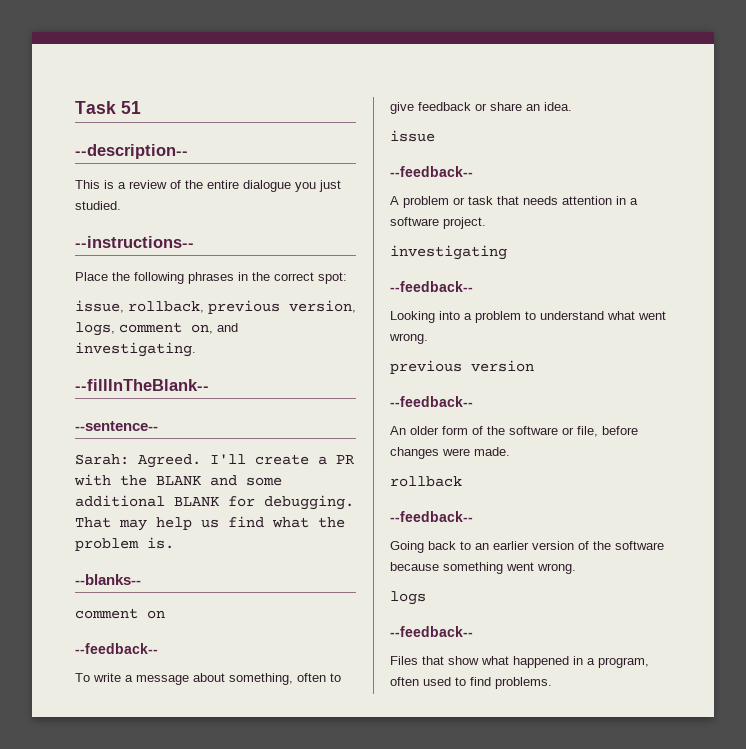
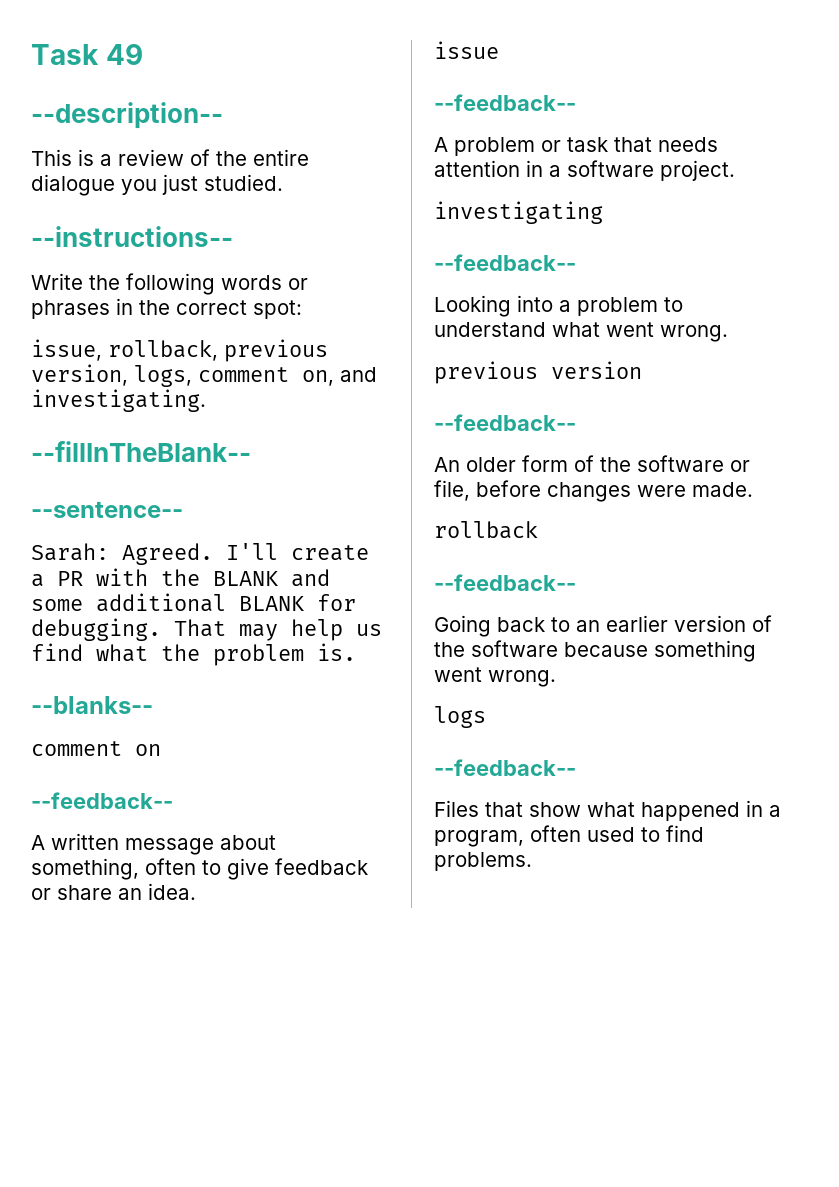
- Task 51
+ Task 49
- Place the following phrases in the correct spot:
+ Write the following words or phrases in the correct spot:
- To write a message about something, often to give feedback or share an idea.
+ A written message about something, often to give feedback or share an idea.

